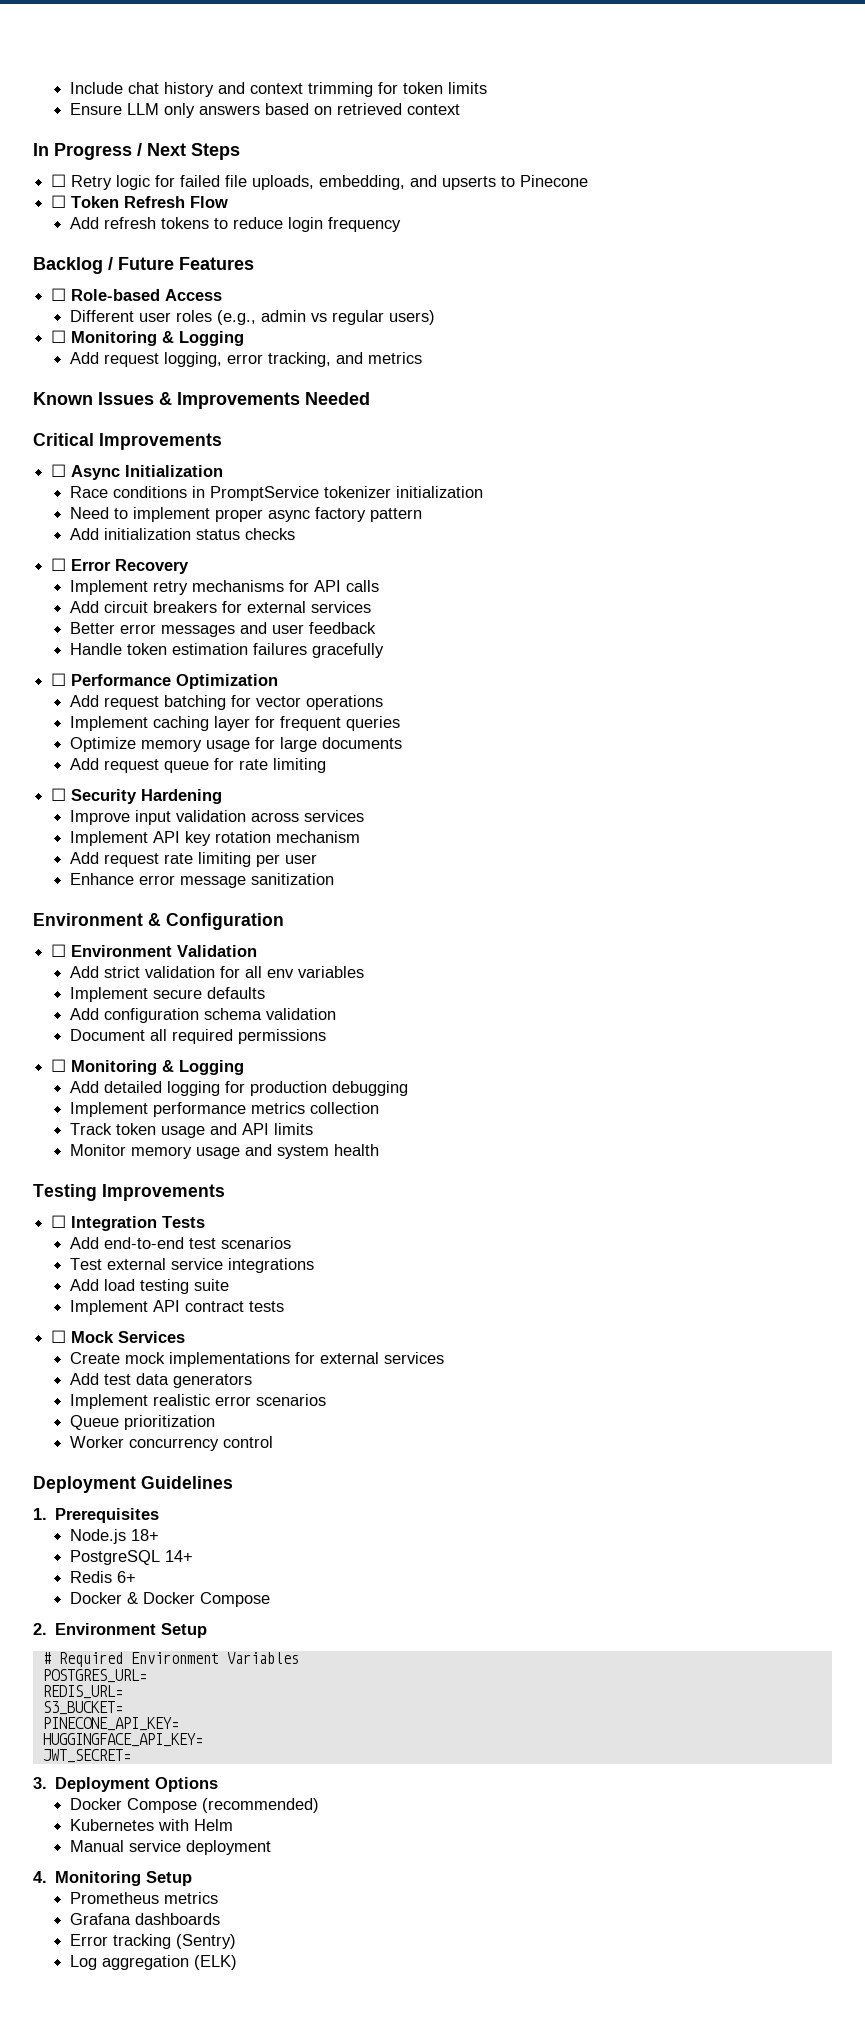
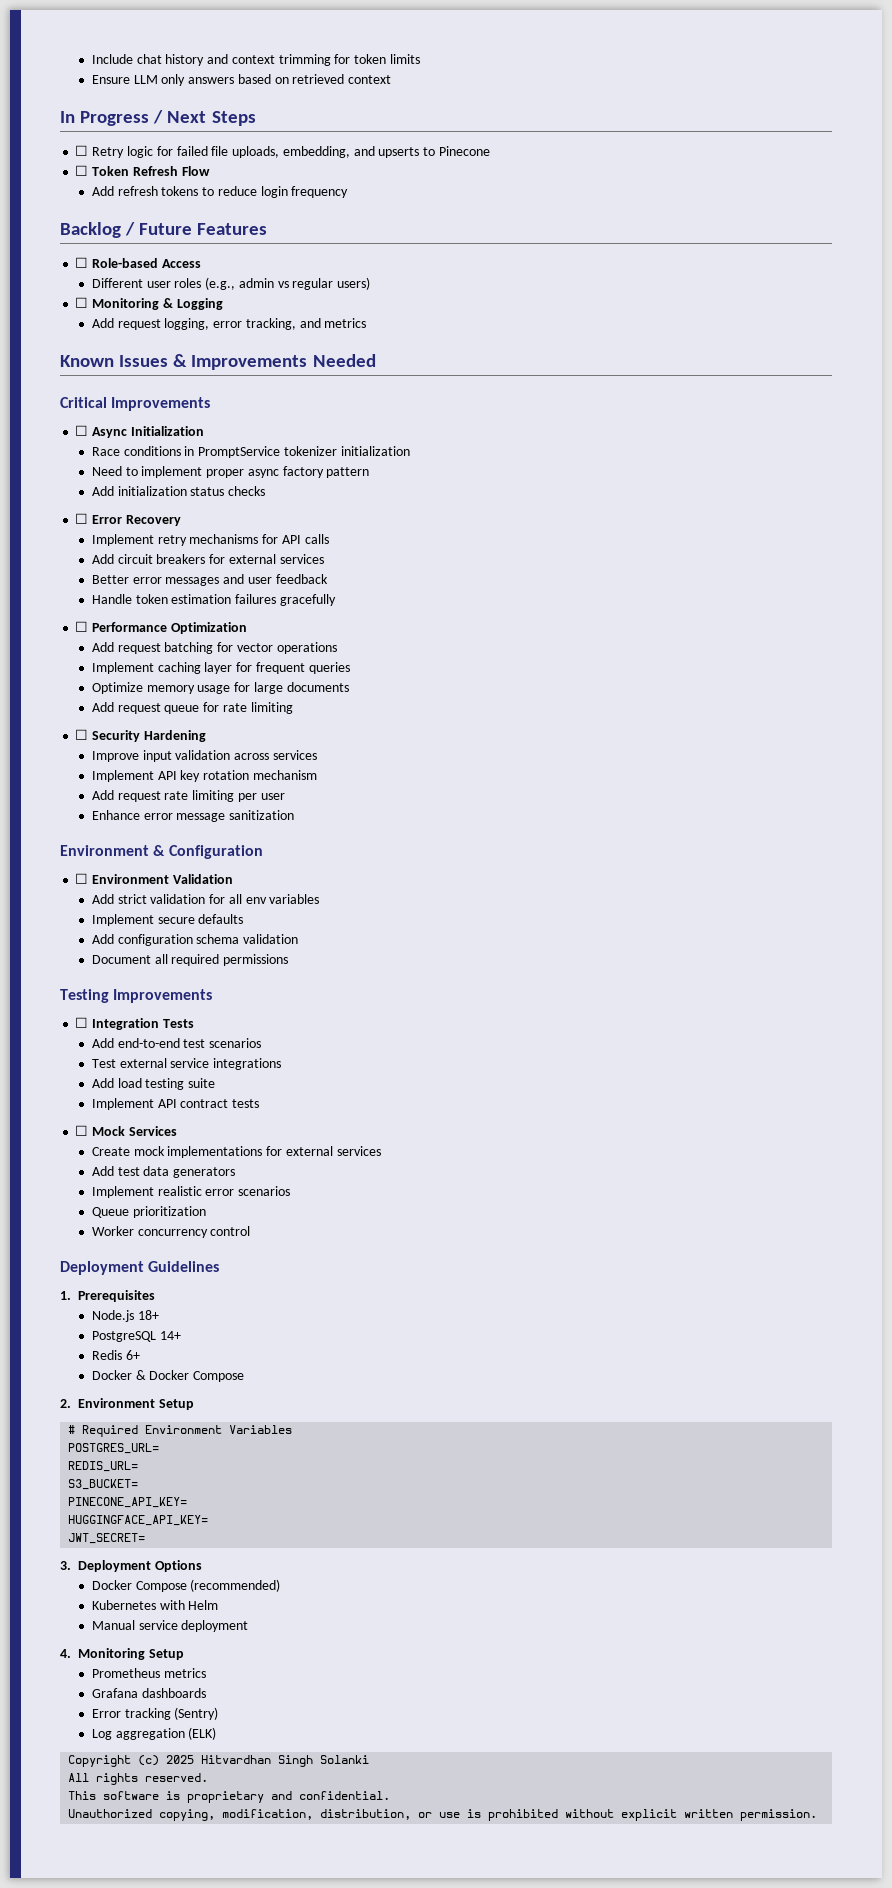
  Document all required permissions
- ☐ Monitoring & Logging
- Add detailed logging for production debugging
- Implement performance metrics collection
- Track token usage and API limits
- Monitor memory usage and system health
+ Copyright (c) 2025 Hitvardhan Singh Solanki
+ All rights reserved.
+ This software is proprietary and confidential.
+ Unauthorized copying, modification, distribution, or use is prohibited without explicit written permission.

